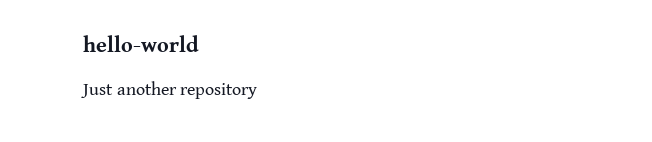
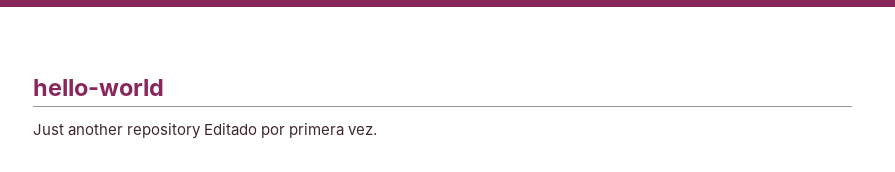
- Just another repository
+ Just another repository Editado por primera vez.

